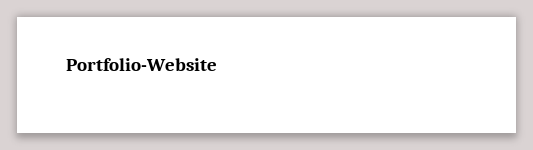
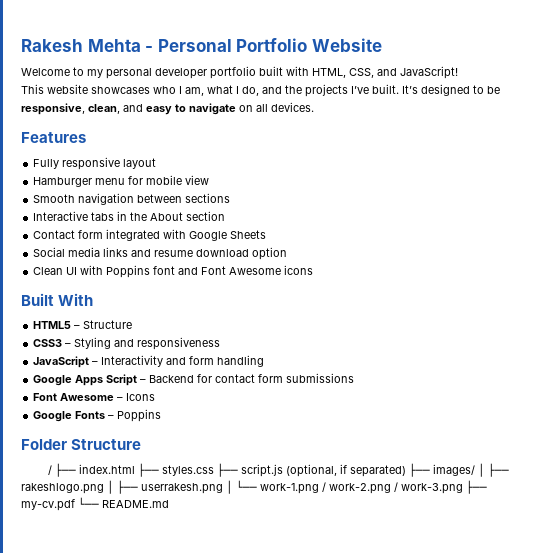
- Portfolio-Website
+ Rakesh Mehta - Personal Portfolio Website
+ Welcome to my personal developer portfolio built with HTML, CSS, and JavaScript!
+ This website showcases who I am, what I do, and the projects I’ve built. It’s designed to be responsive, clean, and easy to navigate on all devices.
+ Features
+ Fully responsive layout
+ Hamburger menu for mobile view
+ Smooth navigation between sections
+ Interactive tabs in the About section
+ Contact form integrated with Google Sheets
+ Social media links and resume download option
+ Clean UI with Poppins font and Font Awesome icons
+ Built With
+ HTML5 – Structure
+ CSS3 – Styling and responsiveness
+ JavaScript – Interactivity and form handling
+ Google Apps Script – Backend for contact form submissions
+ Font Awesome – Icons
+ Google Fonts – Poppins
+ Folder Structure
+ / ├── index.html ├── styles.css ├── script.js (optional, if separated) ├── images/ │ ├── rakeshlogo.png │ ├── userrakesh.png │ └── work-1.png / work-2.png / work-3.png ├── my-cv.pdf └── README.md

